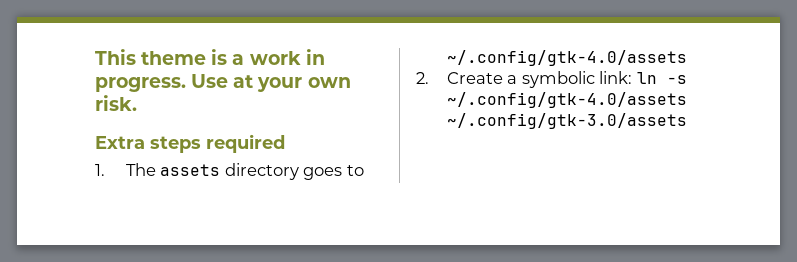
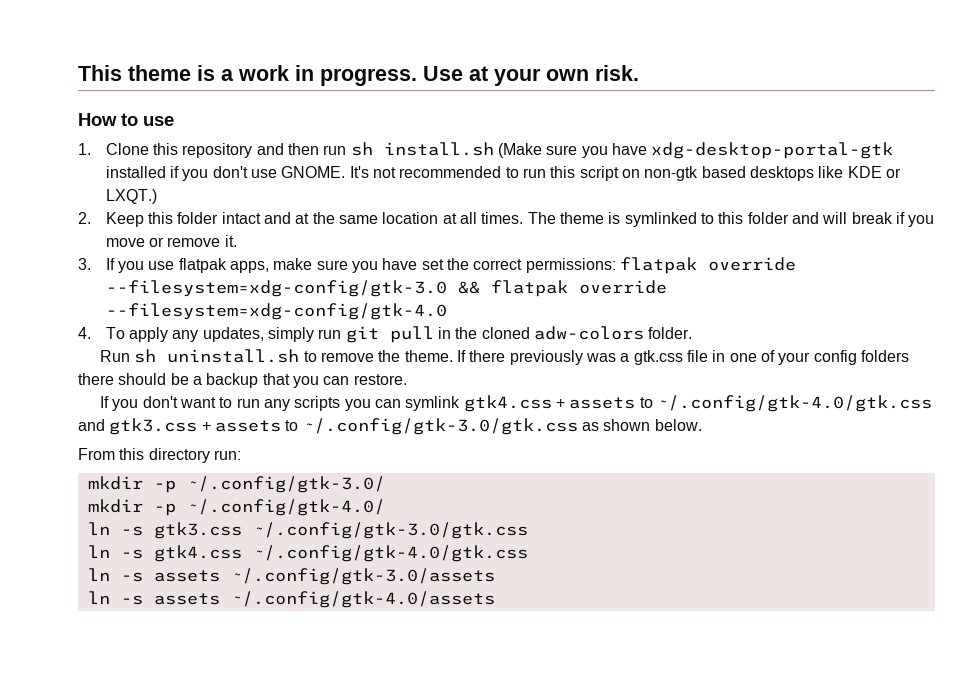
- Extra steps required
- 1. The assets directory goes to ~/.config/gtk-4.0/assets
- 2. Create a symbolic link: ln -s ~/.config/gtk-4.0/assets ~/.config/gtk-3.0/assets
+ How to use
+ 1. Clone this repository and then run sh install.sh (Make sure you have xdg-desktop-portal-gtk installed if you don't use GNOME. It's not recommended to run this script on non-gtk based desktops like KDE or LXQT.)
+ 2. Keep this folder intact and at the same location at all times. The theme is symlinked to this folder and will break if you move or remove it.
+ 3. If you use flatpak apps, make sure you have set the correct permissions: flatpak override --filesystem=xdg-config/gtk-3.0 && flatpak override --filesystem=xdg-config/gtk-4.0
+ 4. To apply any updates, simply run git pull in the cloned adw-colors folder.
+ Run sh uninstall.sh to remove the theme. If there previously was a gtk.css file in one of your config folders there should be a backup that you can restore.
+ If you don't want to run any scripts you can symlink gtk4.css + assets to ~/.config/gtk-4.0/gtk.css and gtk3.css + assets to ~/.config/gtk-3.0/gtk.css as shown below.
+ From this directory run:
+ mkdir -p ~/.config/gtk-3.0/
+ mkdir -p ~/.config/gtk-4.0/
+ ln -s gtk3.css ~/.config/gtk-3.0/gtk.css
+ ln -s gtk4.css ~/.config/gtk-4.0/gtk.css
+ ln -s assets ~/.config/gtk-3.0/assets
+ ln -s assets ~/.config/gtk-4.0/assets

